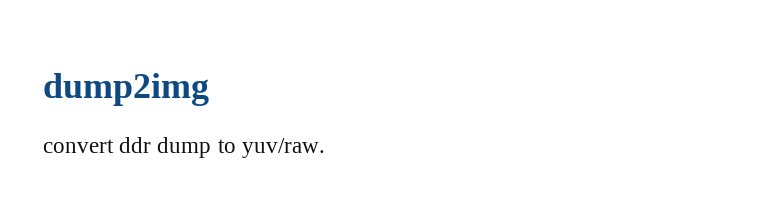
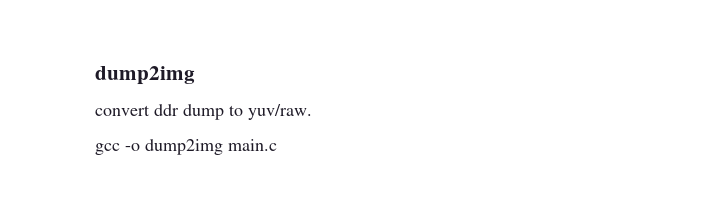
+ gcc -o dump2img main.c

